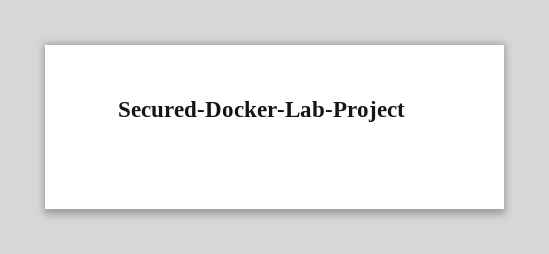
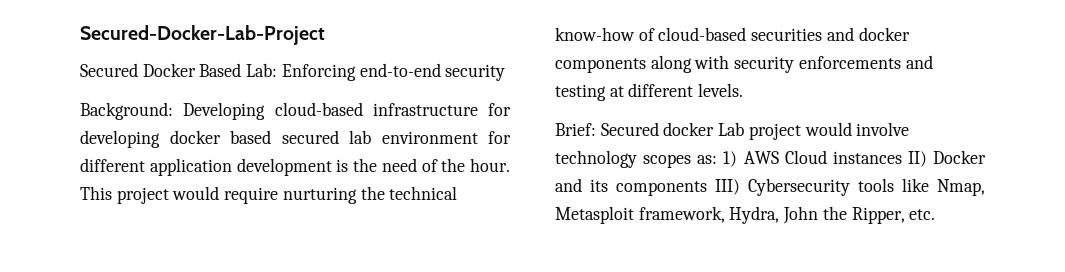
+ Secured Docker Based Lab: Enforcing end-to-end security
+ Background: Developing cloud-based infrastructure for developing docker based secured lab environment for different application development is the need of the hour. This project would require nurturing the technical know-how of cloud-based securities and docker components along with security enforcements and testing at different levels.
+ Brief: Secured docker Lab project would involve technology scopes as: 1) AWS Cloud instances II) Docker and its components III) Cybersecurity tools like Nmap, Metasploit framework, Hydra, John the Ripper, etc.

